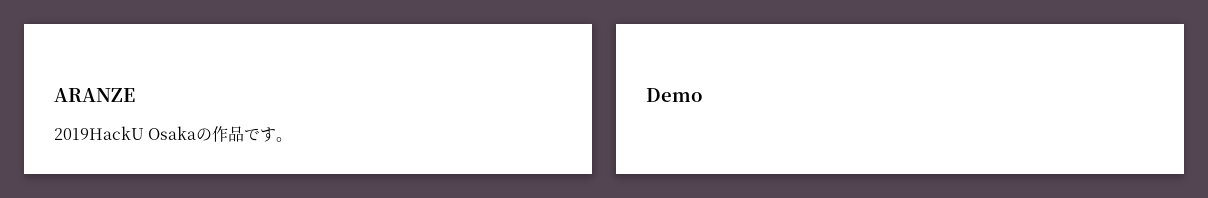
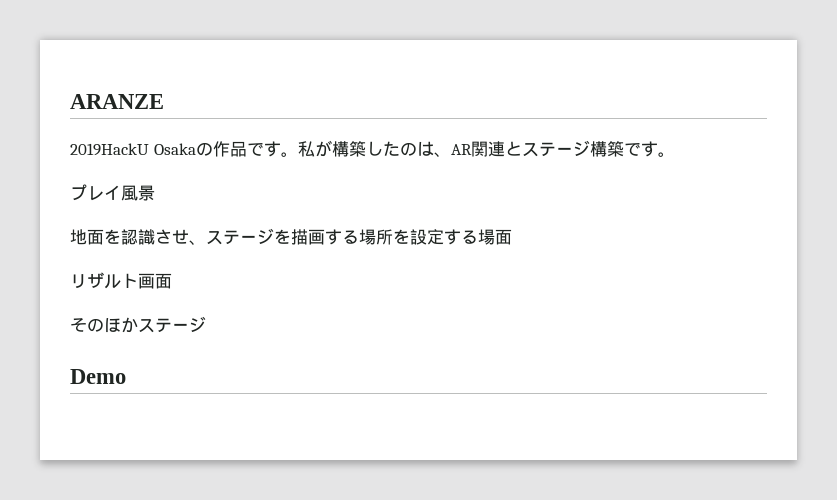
+ 私が構築したのは、AR関連とステージ構築です。
+ プレイ風景
+ 地面を認識させ、ステージを描画する場所を設定する場面
+ リザルト画面
+ そのほかステージ

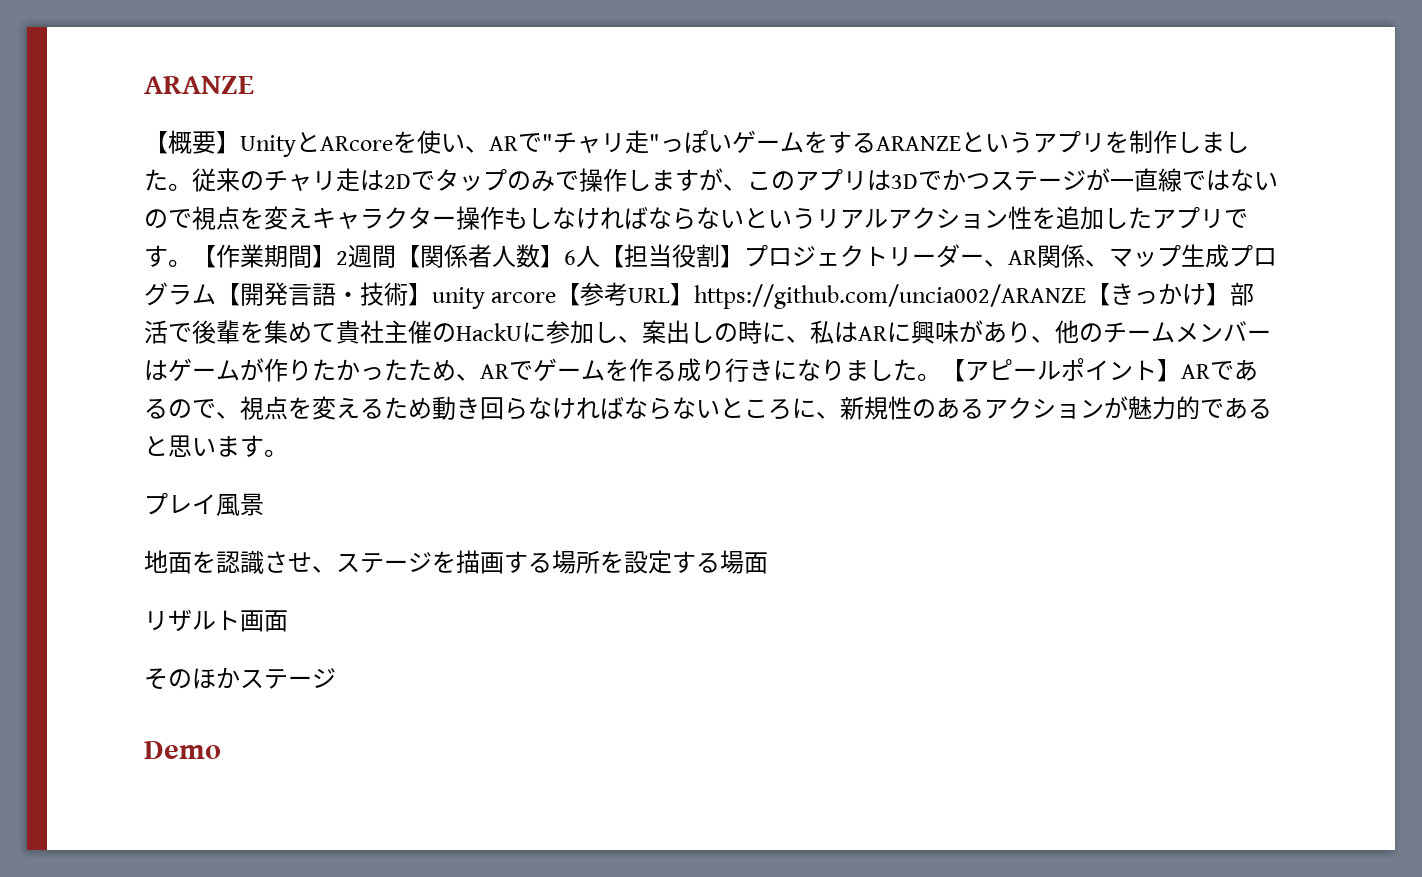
- 2019HackU Osakaの作品です。私が構築したのは、AR関連とステージ構築です。
+ 【概要】UnityとARcoreを使い、ARで"チャリ走"っぽいゲームをするARANZEというアプリを制作しました。従来のチャリ走は2Dでタップのみで操作しますが、このアプリは3Dでかつステージが一直線ではないので視点を変えキャラクター操作もしなければならないというリアルアクション性を追加したアプリです。【作業期間】2週間【関係者人数】6人【担当役割】プロジェクトリーダー、AR関係、マップ生成プログラム【開発言語・技術】unity arcore【参考URL】https://github.com/uncia002/ARANZE【きっかけ】部活で後輩を集めて貴社主催のHackUに参加し、案出しの時に、私はARに興味があり、他のチームメンバーはゲームが作りたかったため、ARでゲームを作る成り行きになりました。【アピールポイント】ARであるので、視点を変えるため動き回らなければならないところに、新規性のあるアクションが魅力的であると思います。

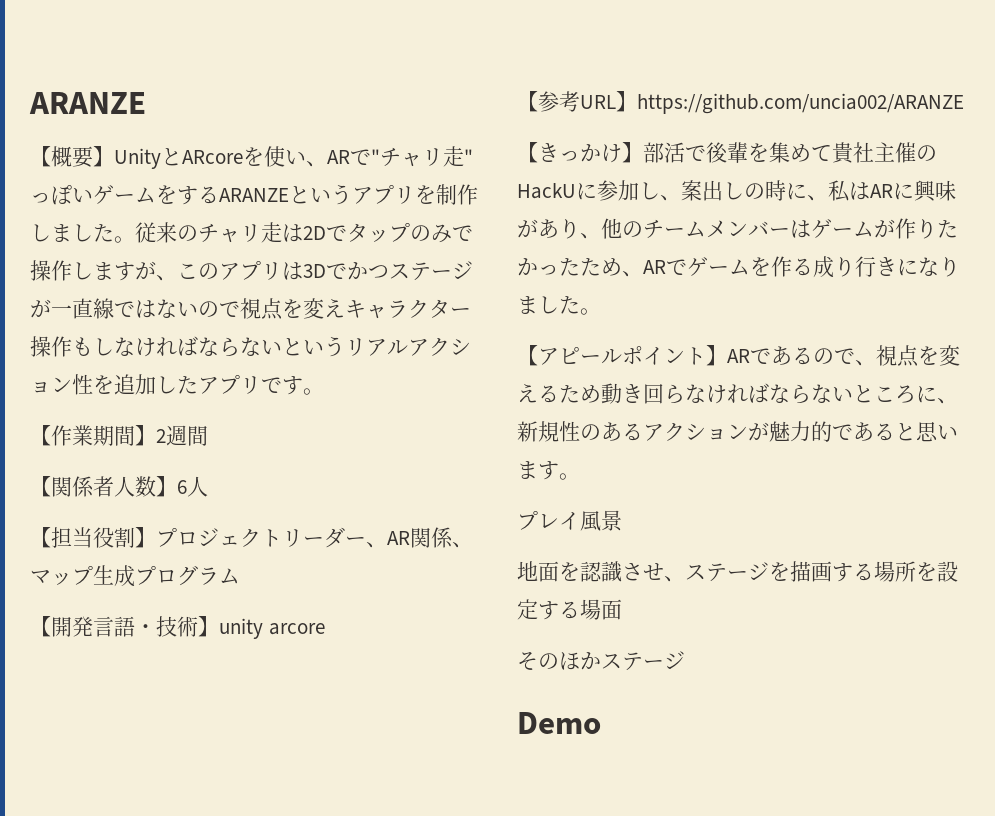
- 従来のチャリ走は2Dでタップのみで操作しますが、このアプリは3Dでかつステージが一直線ではないので視点を変えキャラクター操作もしなければならないというリアルアクション性を追加したアプリです。【作業期間】2週間【関係者人数】6人【担当役割】プロジェクトリーダー、AR関係、マップ生成プログラム【開発言語・技術】unity arcore【参考URL】https://github.com/uncia002/ARANZE【きっかけ】部活で後輩を集めて貴社主催のHackUに参加し、案出しの時に、私はARに興味があり、他のチームメンバーはゲームが作りたかったため、ARでゲームを作る成り行きになりました。【アピールポイント】ARであるので、視点を変えるため動き回らなければならないところに、新規性のあるアクションが魅力的であると思います。
+ 従来のチャリ走は2Dでタップのみで操作しますが、このアプリは3Dでかつステージが一直線ではないので視点を変えキャラクター操作もしなければならないというリアルアクション性を追加したアプリです。
+ 【作業期間】2週間
+ 【関係者人数】6人
+ 【担当役割】プロジェクトリーダー、AR関係、マップ生成プログラム
+ 【開発言語・技術】unity arcore
+ 【参考URL】https://github.com/uncia002/ARANZE
+ 【きっかけ】部活で後輩を集めて貴社主催のHackUに参加し、案出しの時に、私はARに興味があり、他のチームメンバーはゲームが作りたかったため、ARでゲームを作る成り行きになりました。
+ 【アピールポイント】ARであるので、視点を変えるため動き回らなければならないところに、新規性のあるアクションが魅力的であると思います。
- リザルト画面

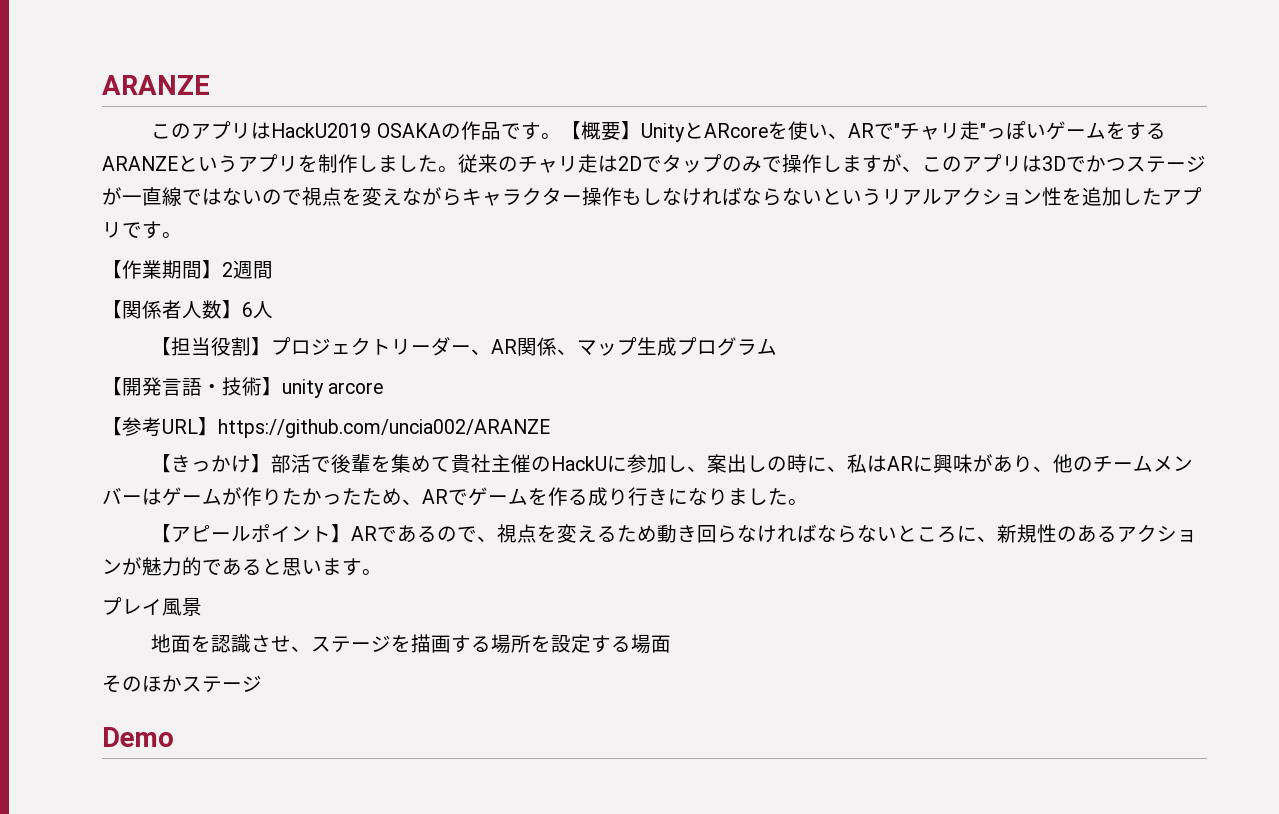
+ このアプリはHackU2019 OSAKAの作品です。
- 従来のチャリ走は2Dでタップのみで操作しますが、このアプリは3Dでかつステージが一直線ではないので視点を変えキャラクター操作もしなければならないというリアルアクション性を追加したアプリです。
+ 従来のチャリ走は2Dでタップのみで操作しますが、このアプリは3Dでかつステージが一直線ではないので視点を変えながらキャラクター操作もしなければならないというリアルアクション性を追加したアプリです。

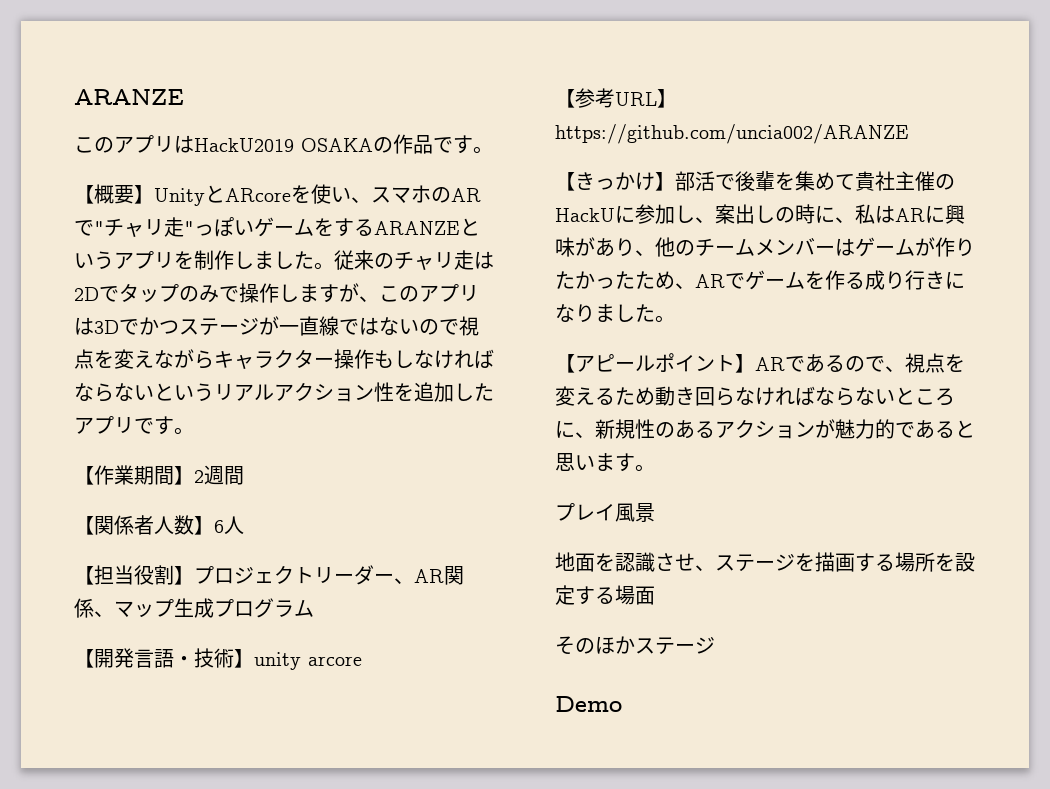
- このアプリはHackU2019 OSAKAの作品です。【概要】UnityとARcoreを使い、ARで"チャリ走"っぽいゲームをするARANZEというアプリを制作しました。
+ このアプリはHackU2019 OSAKAの作品です。
+ 【概要】UnityとARcoreを使い、スマホのARで"チャリ走"っぽいゲームをするARANZEというアプリを制作しました。

